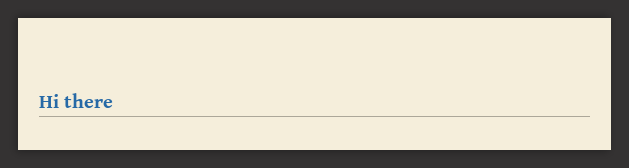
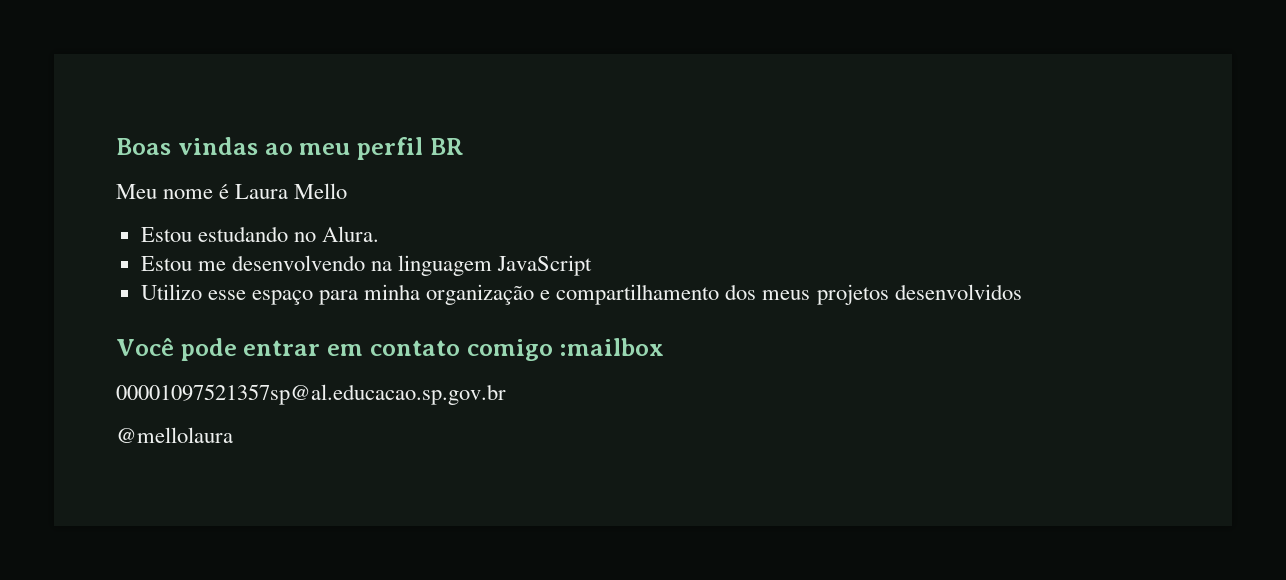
- Hi there
+ Boas vindas ao meu perfil BR
+ Meu nome é Laura Mello
+ Estou estudando no Alura.
+ Estou me desenvolvendo na linguagem JavaScript
+ Utilizo esse espaço para minha organização e compartilhamento dos meus projetos desenvolvidos
+ Você pode entrar em contato comigo :mailbox
+ 00001097521357sp@al.educacao.sp.gov.br
+ @mellolaura

